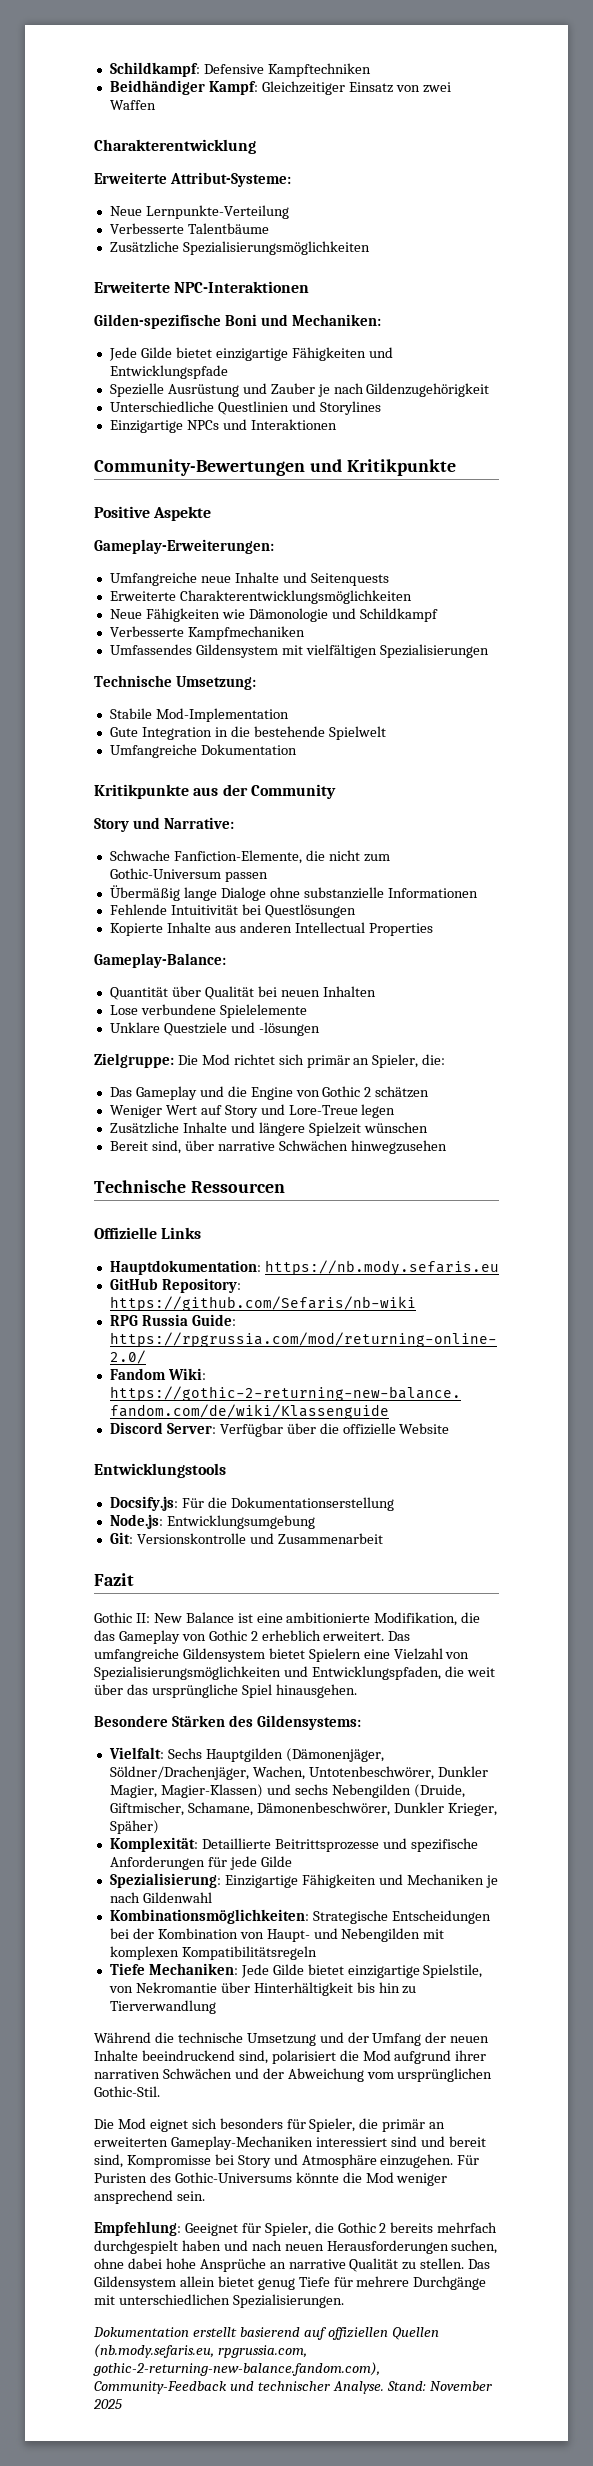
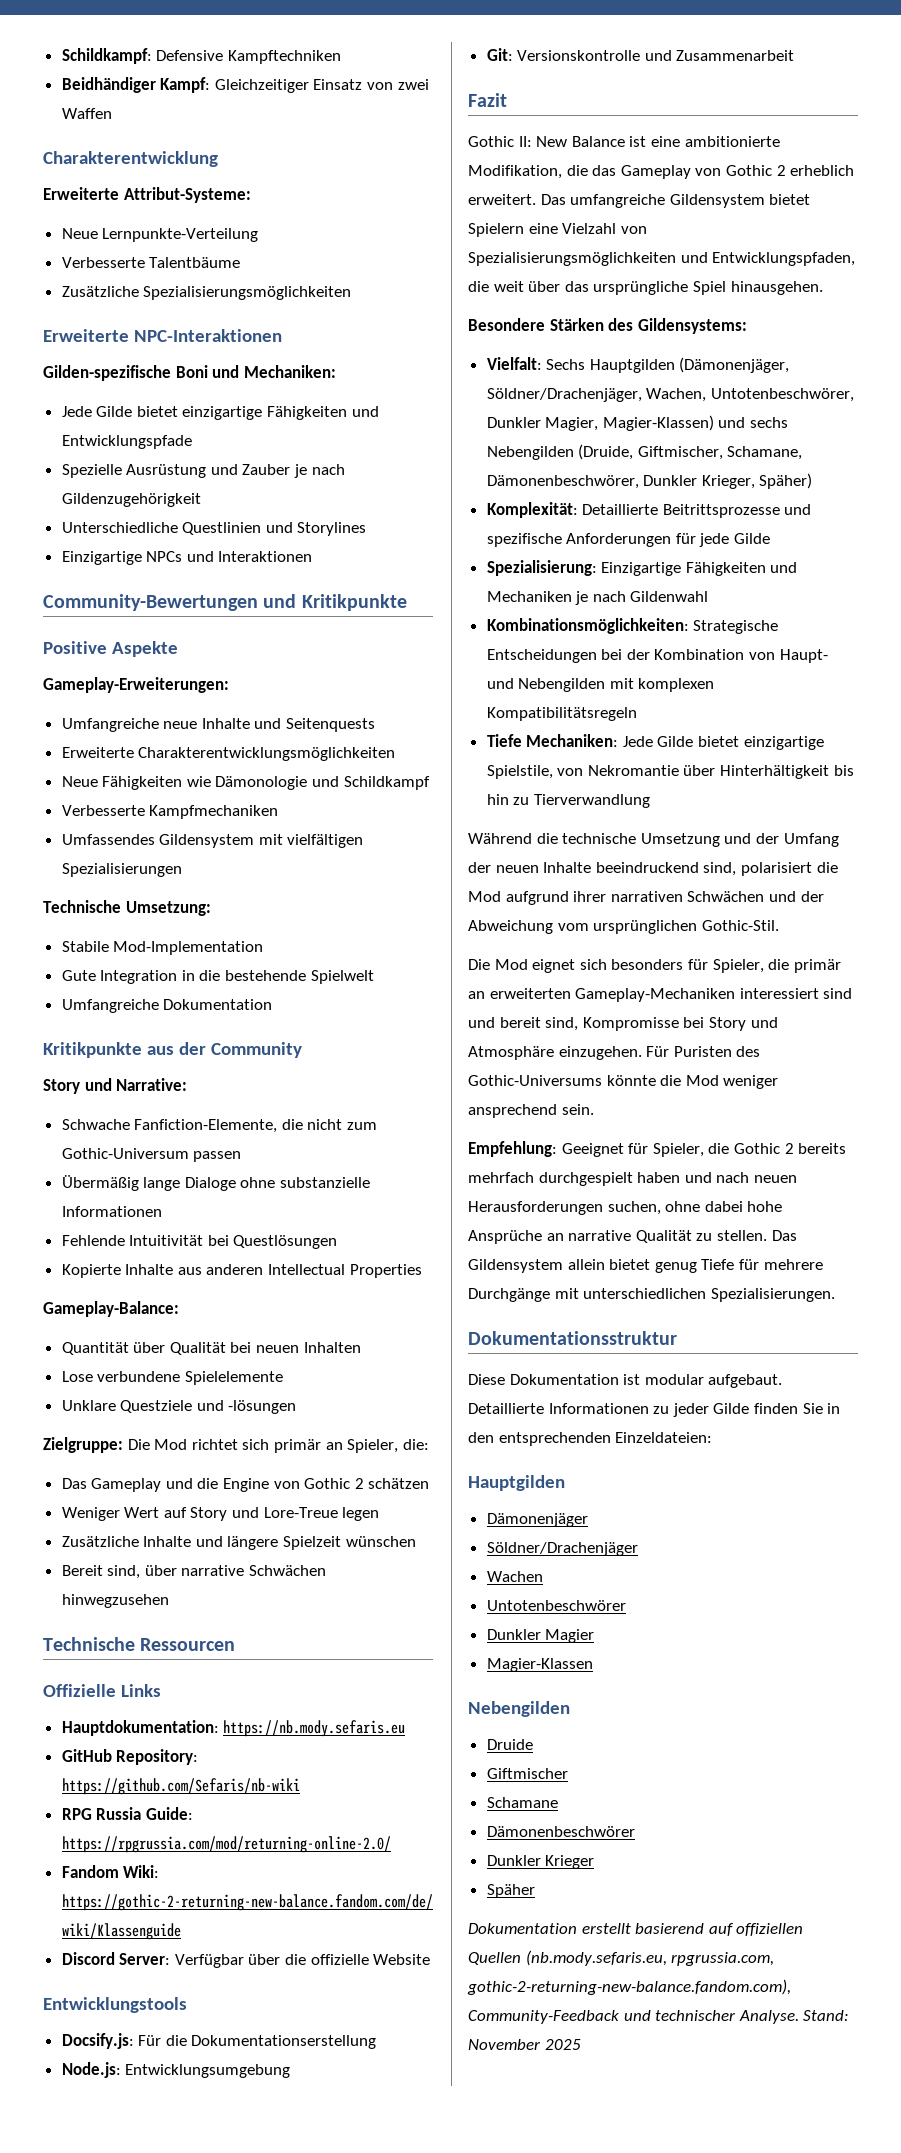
+ Dokumentationsstruktur
+ Diese Dokumentation ist modular aufgebaut. Detaillierte Informationen zu jeder Gilde finden Sie in den entsprechenden Einzeldateien:
+ Hauptgilden
+ Dämonenjäger
+ Söldner/Drachenjäger
+ Wachen
+ Untotenbeschwörer
+ Dunkler Magier
+ Magier-Klassen
+ Nebengilden
+ Druide
+ Giftmischer
+ Schamane
+ Dämonenbeschwörer
+ Dunkler Krieger
+ Späher

